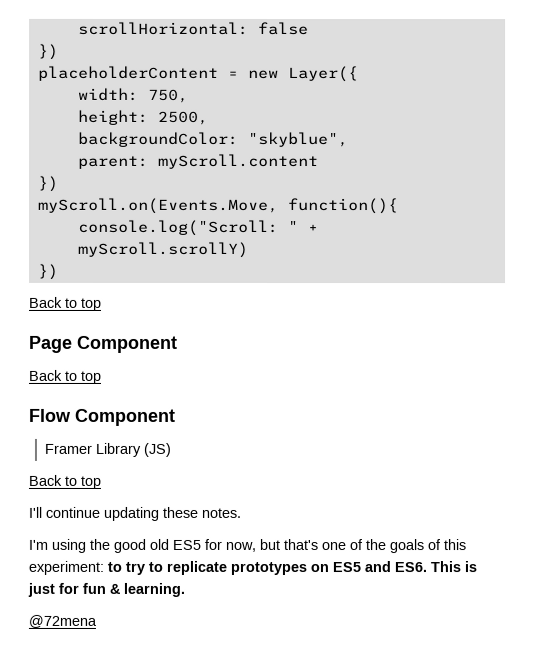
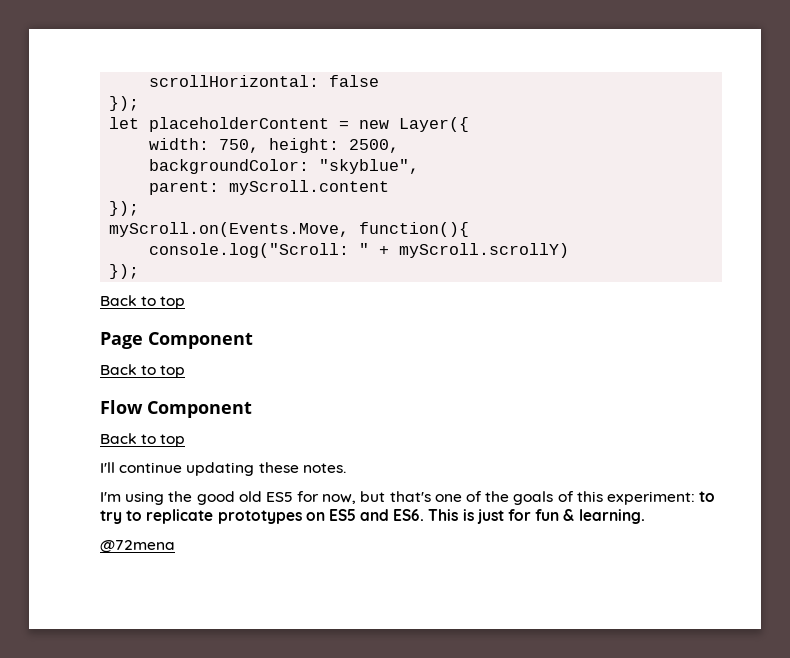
  scrollHorizontal: false
- })
- placeholderContent = new Layer({
+ });
+ let placeholderContent = new Layer({
- width: 750,
- height: 2500,
+ width: 750, height: 2500,
  parent: myScroll.content
- })
+ });
  console.log("Scroll: " + myScroll.scrollY)
- })
+ });
- Framer Library (JS)

